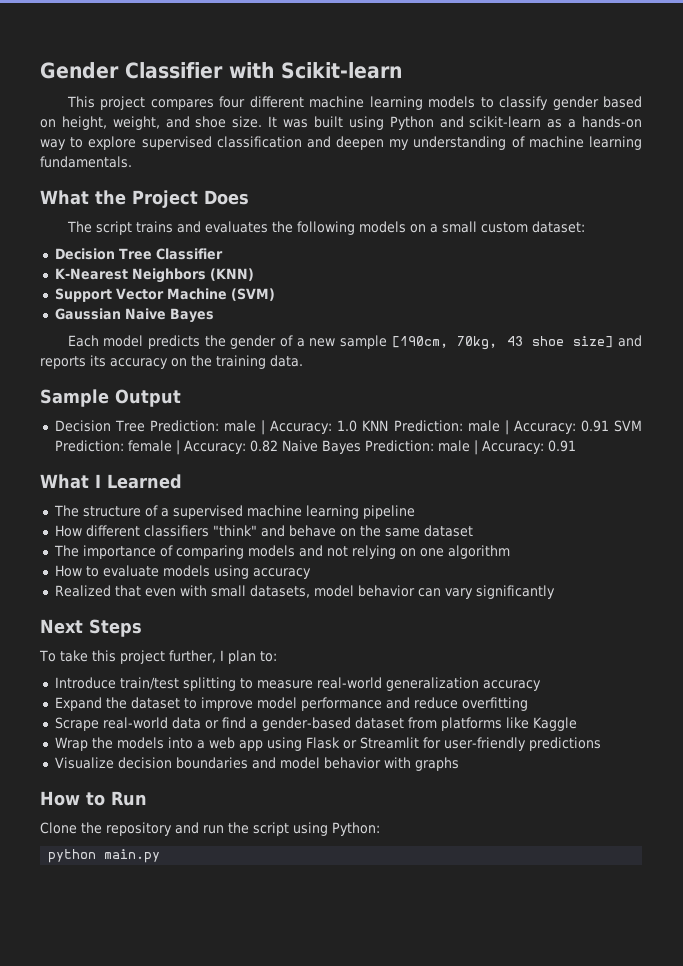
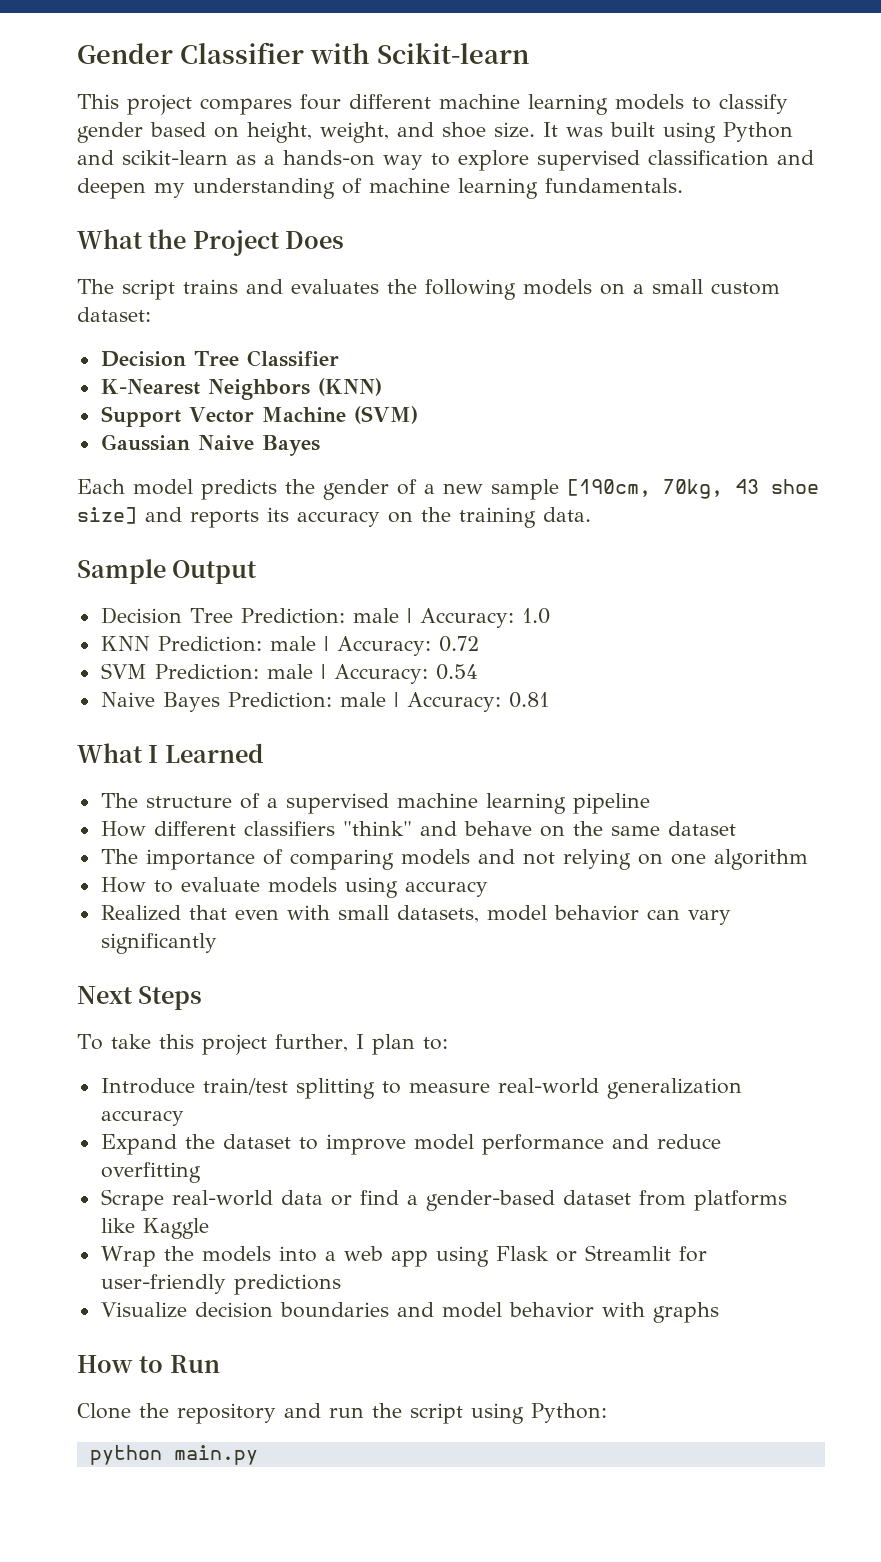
- Decision Tree Prediction: male | Accuracy: 1.0 KNN Prediction: male | Accuracy: 0.91 SVM Prediction: female | Accuracy: 0.82 Naive Bayes Prediction: male | Accuracy: 0.91
+ Decision Tree Prediction: male | Accuracy: 1.0
+ KNN Prediction: male | Accuracy: 0.72
+ SVM Prediction: male | Accuracy: 0.54
+ Naive Bayes Prediction: male | Accuracy: 0.81

